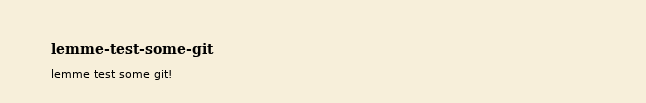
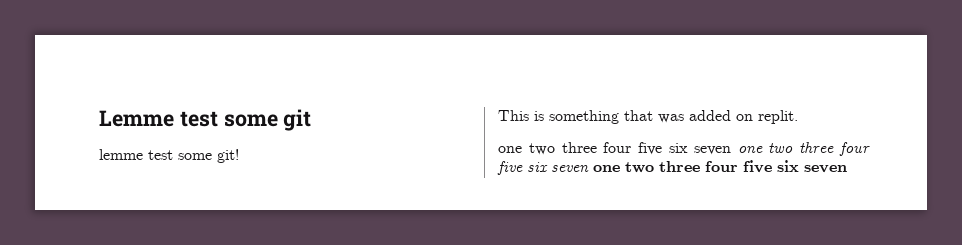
- lemme-test-some-git
+ Lemme test some git
+ This is something that was added on replit.
+ one two three four five six seven one two three four five six seven one two three four five six seven

